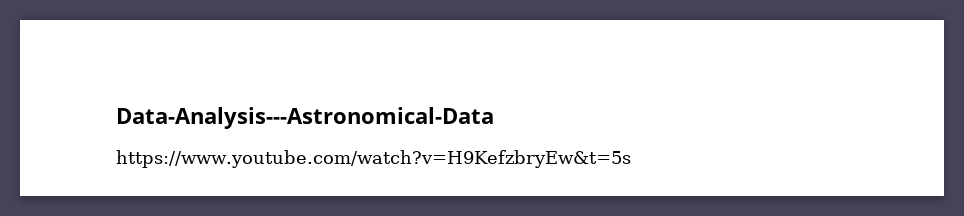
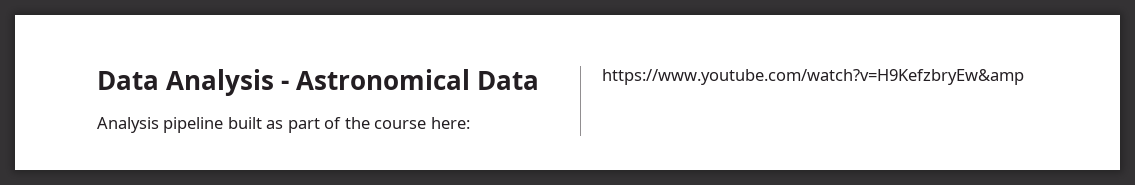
- Data-Analysis---Astronomical-Data
- https://www.youtube.com/watch?v=H9KefzbryEw&t=5s
+ Data Analysis - Astronomical Data
+ Analysis pipeline built as part of the course here: https://www.youtube.com/watch?v=H9KefzbryEw&amp

